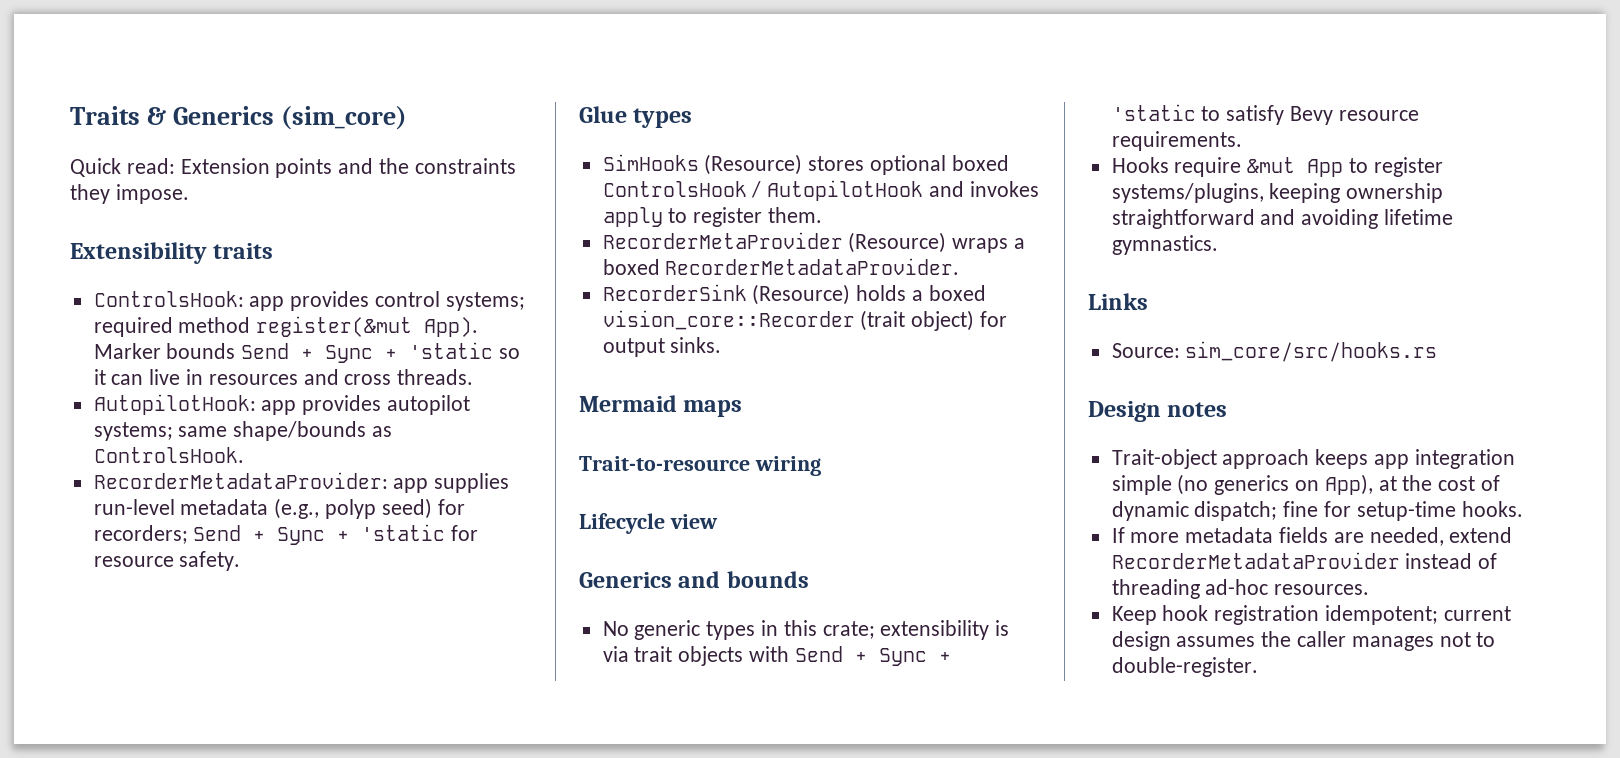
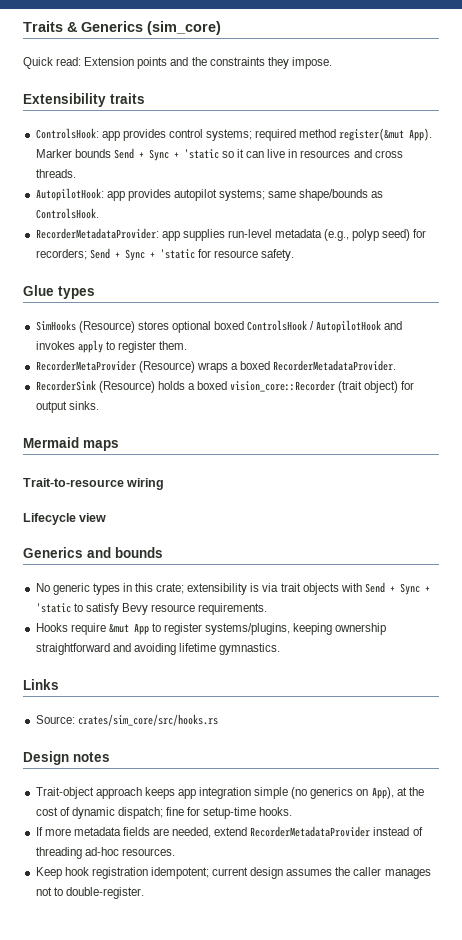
- Source: sim_core/src/hooks.rs
+ Source: crates/sim_core/src/hooks.rs

